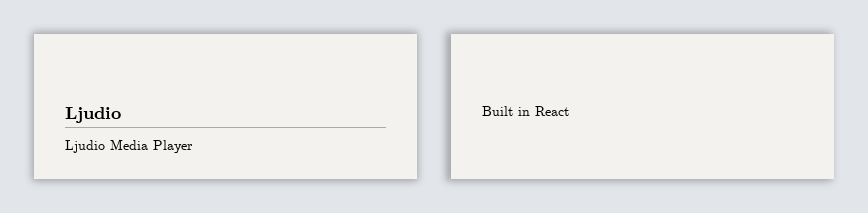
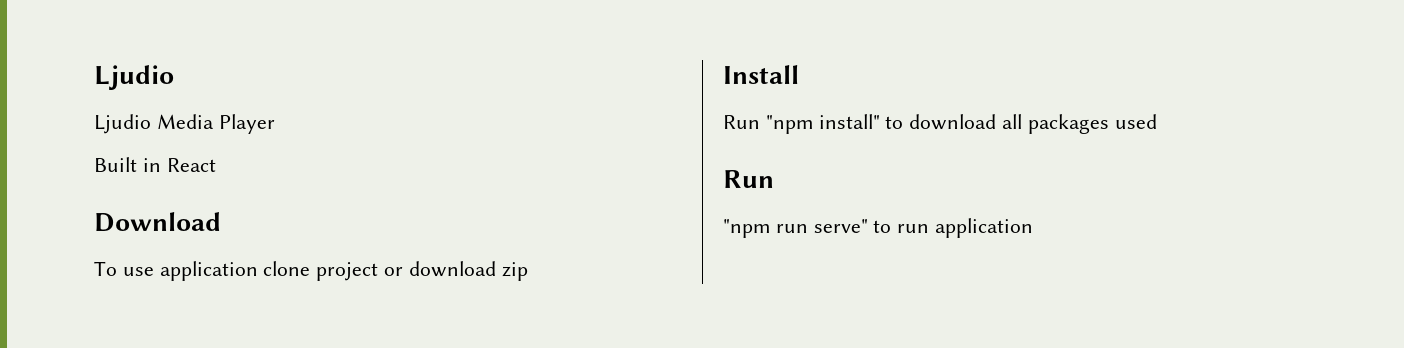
+ Download
+ To use application clone project or download zip
+ Install
+ Run "npm install" to download all packages used
+ Run
+ "npm run serve" to run application

